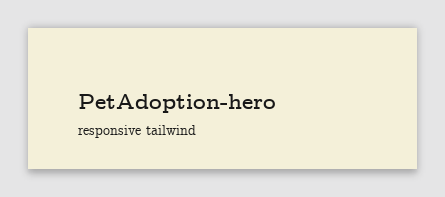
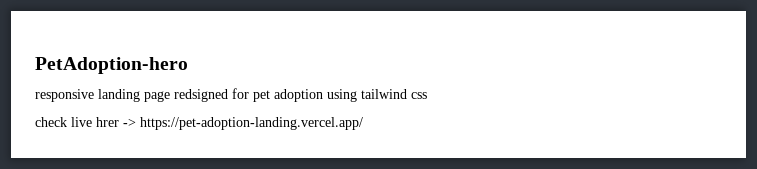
- responsive tailwind
+ responsive landing page redsigned for pet adoption using tailwind css
+ check live hrer -> https://pet-adoption-landing.vercel.app/

